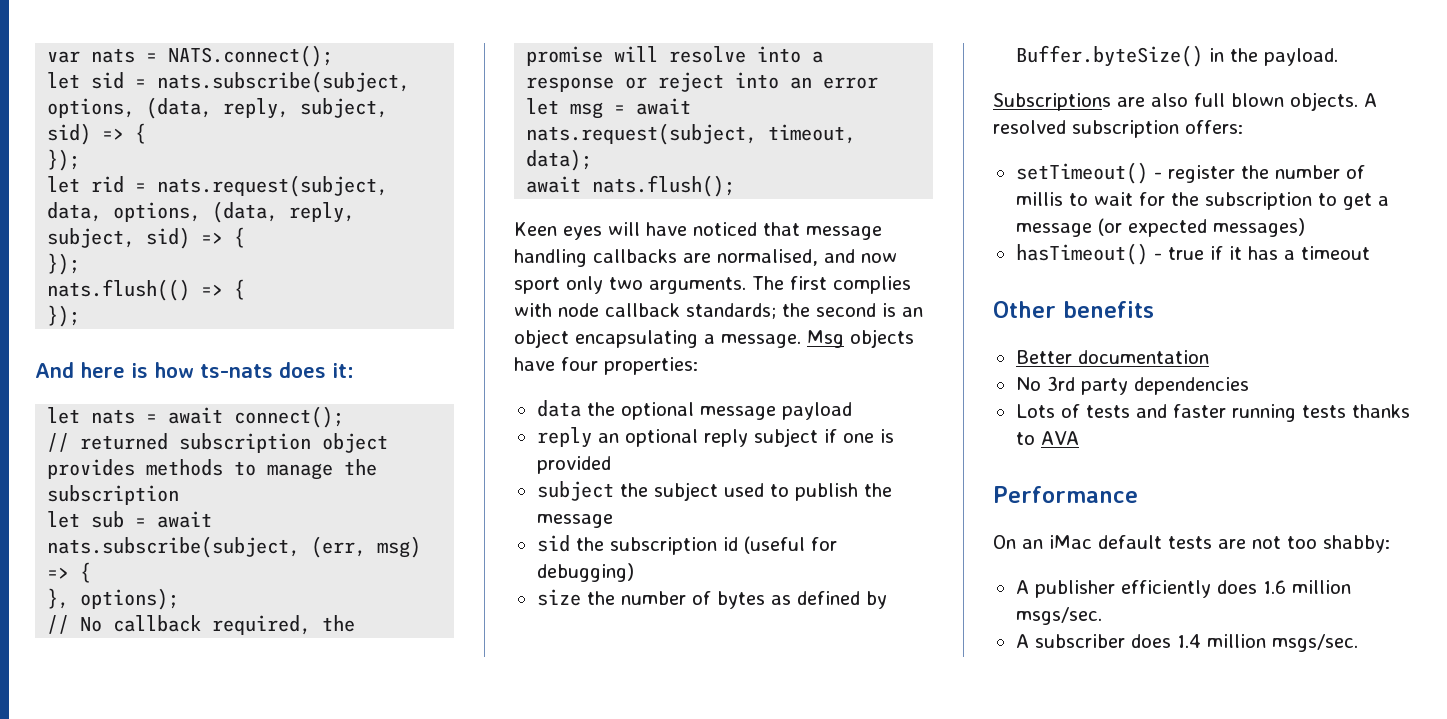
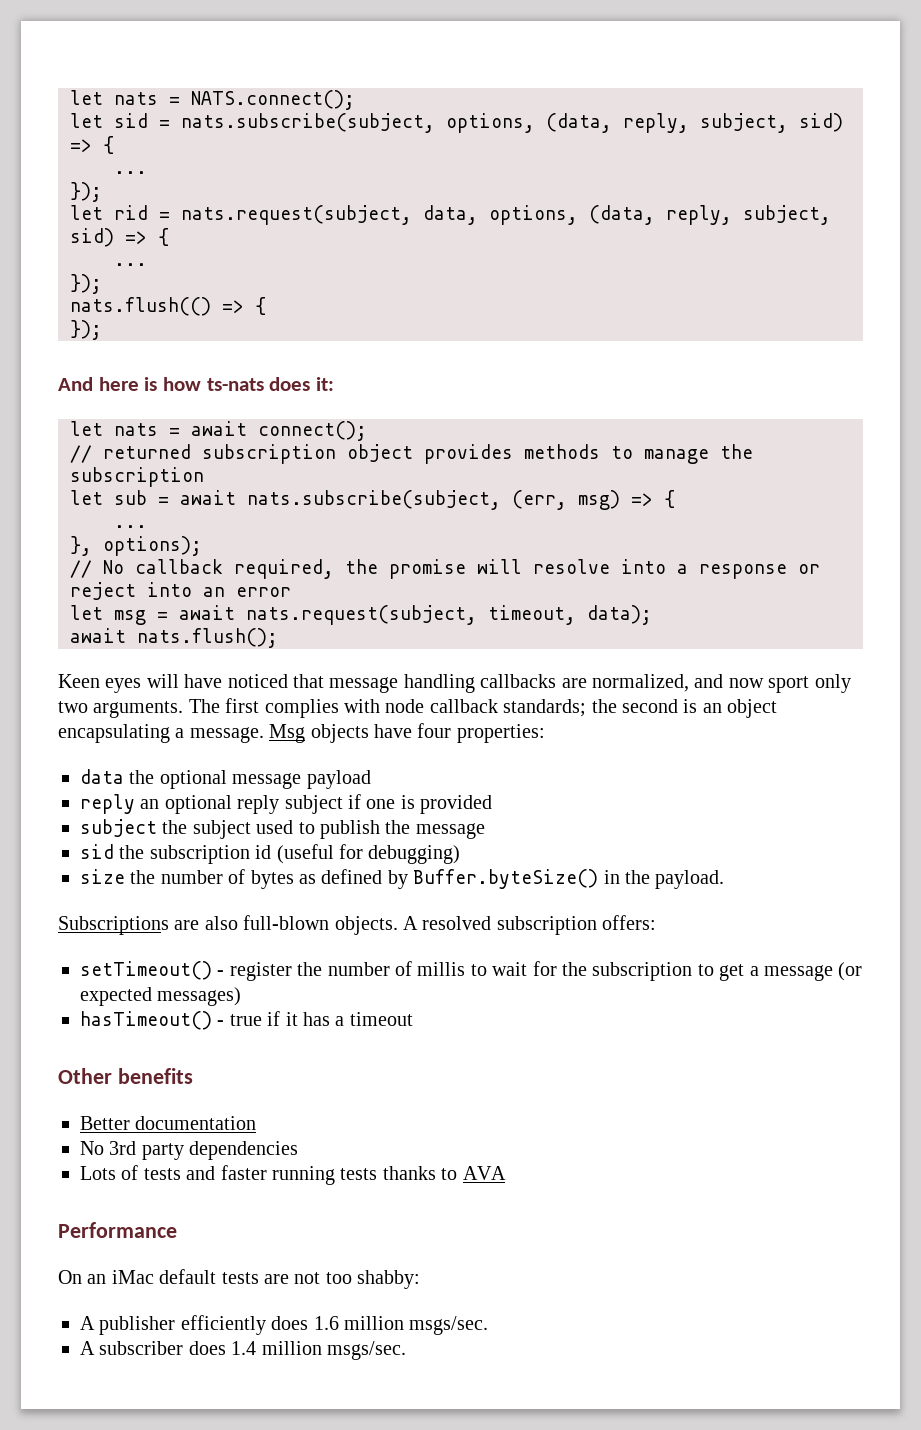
- var nats = NATS.connect();
+ let nats = NATS.connect();
  let sid = nats.subscribe(subject, options, (data, reply, subject, sid) => {
+ ...
  let rid = nats.request(subject, data, options, (data, reply, subject, sid) => {
+ ...
  let sub = await nats.subscribe(subject, (err, msg) => {
+ ...
- Keen eyes will have noticed that message handling callbacks are normalised, and now sport only two arguments.
+ Keen eyes will have noticed that message handling callbacks are normalized, and now sport only two arguments.
- Subscriptions are also full blown objects.
+ Subscriptions are also full-blown objects.

